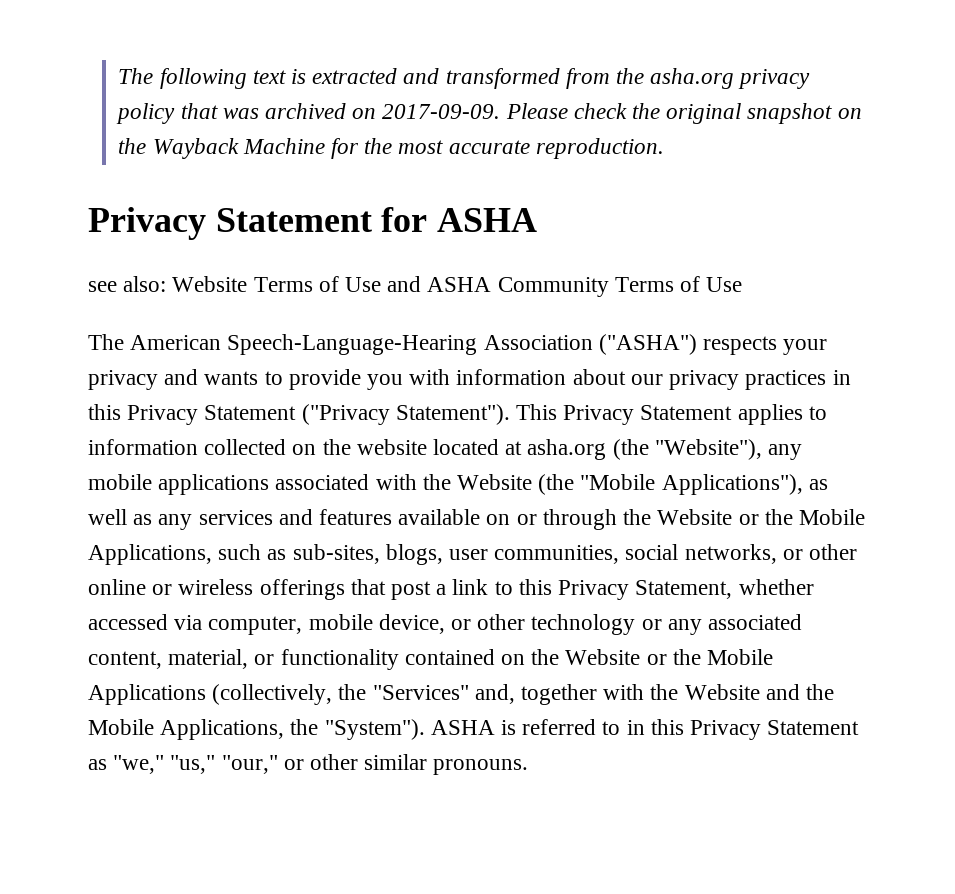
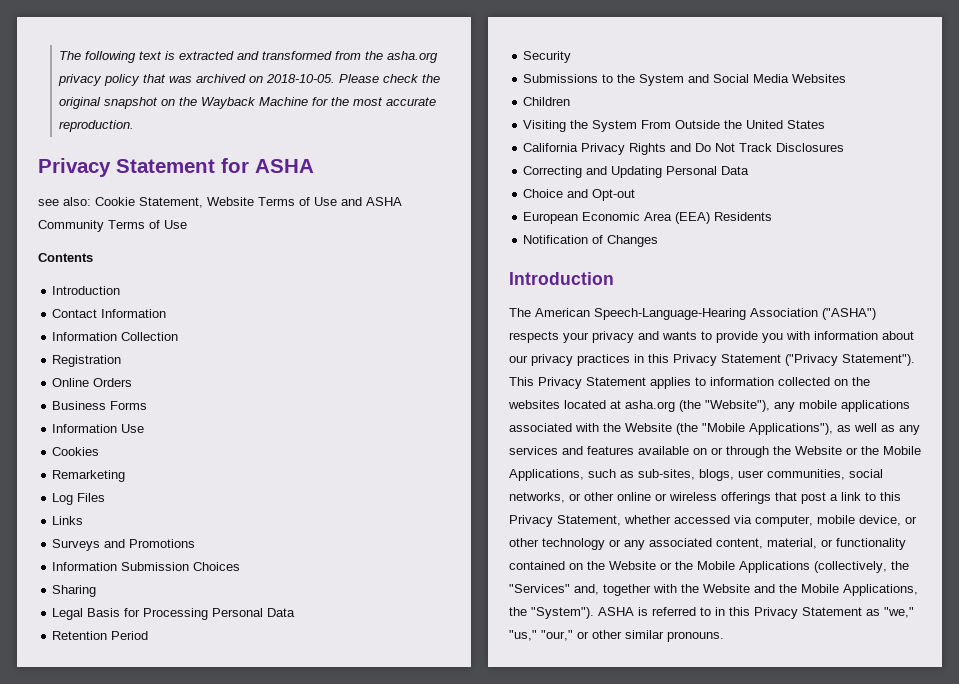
- The following text is extracted and transformed from the asha.org privacy policy that was archived on 2017-09-09.
+ The following text is extracted and transformed from the asha.org privacy policy that was archived on 2018-10-05.
- see also: Website Terms of Use and ASHA Community Terms of Use
+ see also: Cookie Statement, Website Terms of Use and ASHA Community Terms of Use
+ Contents
+ Introduction
+ Contact Information
+ Information Collection
+ Registration
+ Online Orders
+ Business Forms
+ Information Use
+ Cookies
+ Remarketing
+ Log Files
+ Links
+ Surveys and Promotions
+ Information Submission Choices
+ Sharing
+ Legal Basis for Processing Personal Data
+ Retention Period
+ Security
+ Submissions to the System and Social Media Websites
+ Children
+ Visiting the System From Outside the United States
+ California Privacy Rights and Do Not Track Disclosures
+ Correcting and Updating Personal Data
+ Choice and Opt-out
+ European Economic Area (EEA) Residents
+ Notification of Changes
+ Introduction
- This Privacy Statement applies to information collected on the website located at asha.org (the "Website"), any mobile applications associated with the Website (the "Mobile Applications"), as well as any services and features available on or through the Website or the Mobile Applications, such as sub-sites, blogs, user communities, social networks, or other online or wireless offerings that post a link to this Privacy Statement, whether accessed via computer, mobile device, or other technology or any associated content, material, or functionality contained on the Website or the Mobile Applications (collectively, the "Services" and, together with the Website and the Mobile Applications, the "System").
+ This Privacy Statement applies to information collected on the websites located at asha.org (the "Website"), any mobile applications associated with the Website (the "Mobile Applications"), as well as any services and features available on or through the Website or the Mobile Applications, such as sub-sites, blogs, user communities, social networks, or other online or wireless offerings that post a link to this Privacy Statement, whether accessed via computer, mobile device, or other technology or any associated content, material, or functionality contained on the Website or the Mobile Applications (collectively, the "Services" and, together with the Website and the Mobile Applications, the "System").

